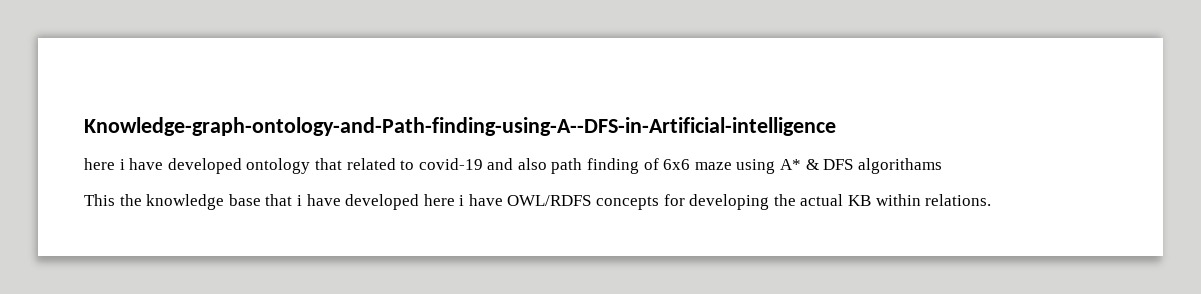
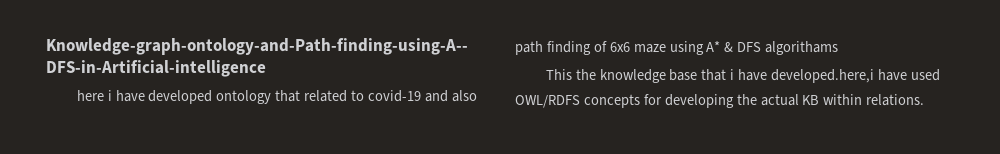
- This the knowledge base that i have developed here i have OWL/RDFS concepts for developing the actual KB within relations.
+ This the knowledge base that i have developed.here,i have used OWL/RDFS concepts for developing the actual KB within relations.

